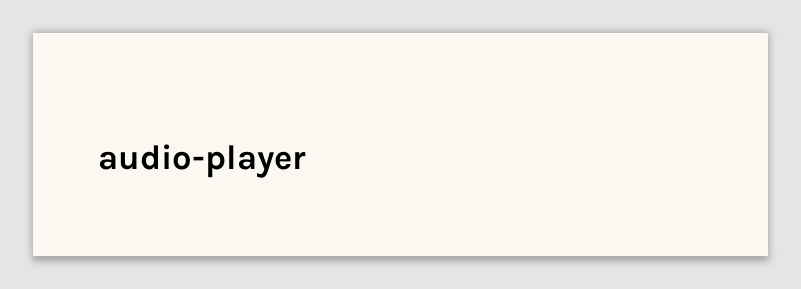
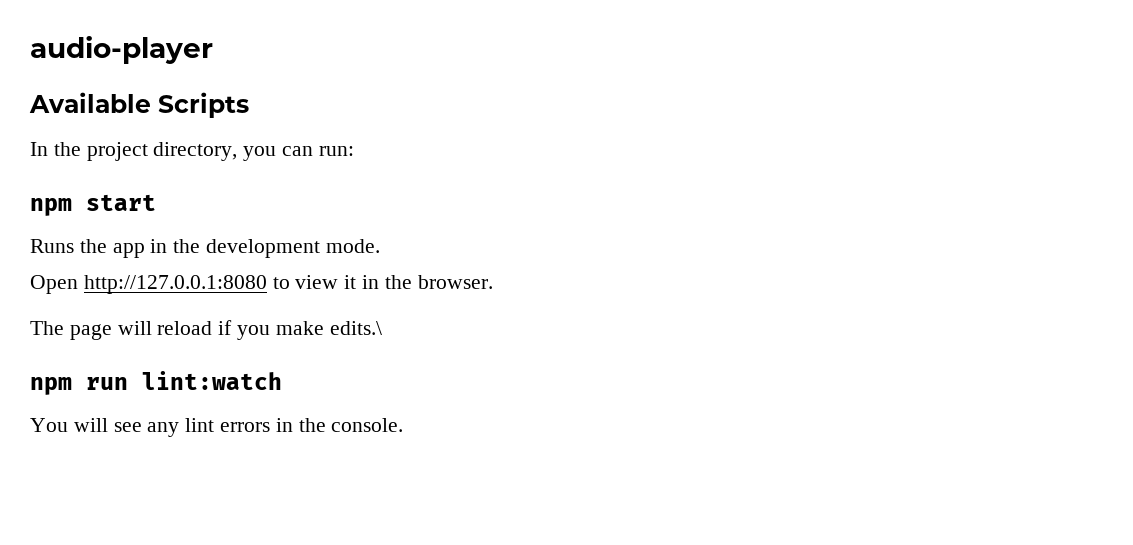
+ Available Scripts
+ In the project directory, you can run:
+ npm start
+ Runs the app in the development mode.
+ Open http://127.0.0.1:8080 to view it in the browser.
+ The page will reload if you make edits.\
+ npm run lint:watch
+ You will see any lint errors in the console.

